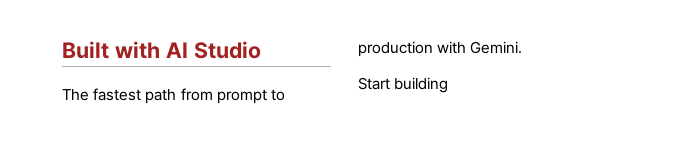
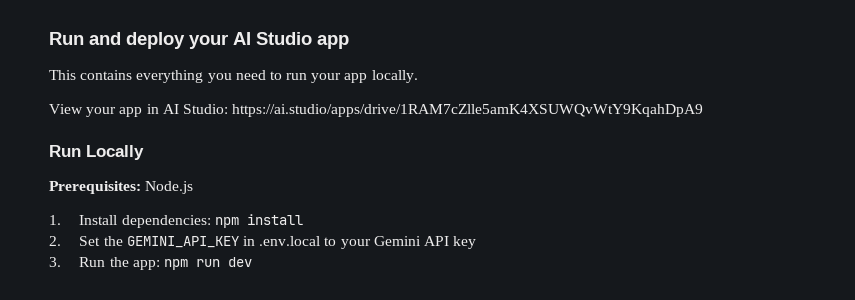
- Built with AI Studio
- The fastest path from prompt to production with Gemini.
- Start building
+ Run and deploy your AI Studio app
+ This contains everything you need to run your app locally.
+ View your app in AI Studio: https://ai.studio/apps/drive/1RAM7cZlle5amK4XSUWQvWtY9KqahDpA9
+ Run Locally
+ Prerequisites: Node.js
+ 1. Install dependencies: npm install
+ 2. Set the GEMINI_API_KEY in .env.local to your Gemini API key
+ 3. Run the app: npm run dev

